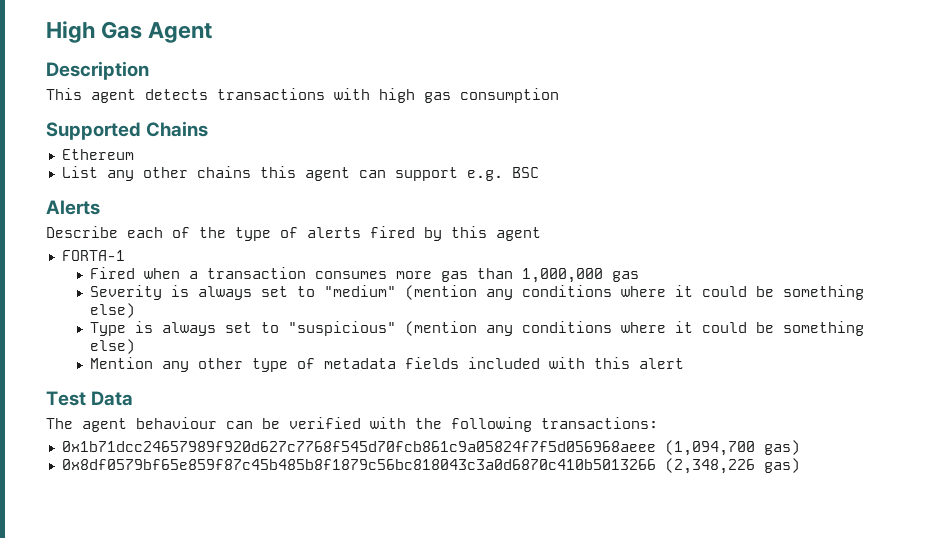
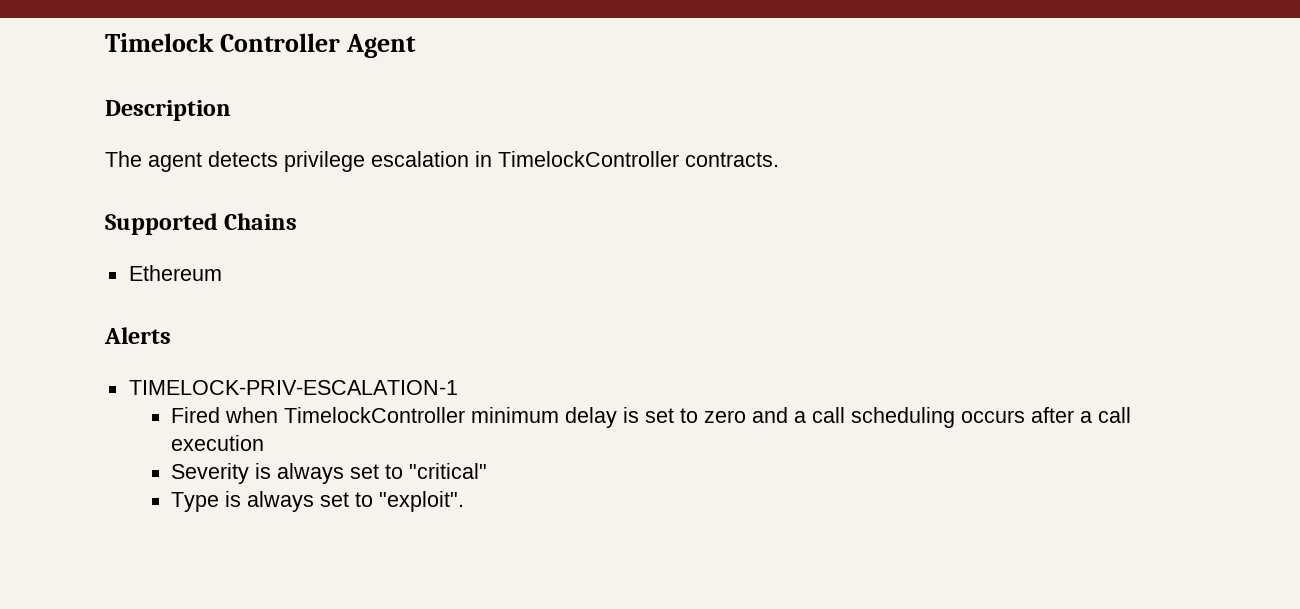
- High Gas Agent
+ Timelock Controller Agent
- This agent detects transactions with high gas consumption
+ The agent detects privilege escalation in TimelockController contracts.
  Supported Chains
  Ethereum
- List any other chains this agent can support e.g. BSC
  Alerts
- Describe each of the type of alerts fired by this agent
- FORTA-1
- Fired when a transaction consumes more gas than 1,000,000 gas
+ TIMELOCK-PRIV-ESCALATION-1
+ Fired when TimelockController minimum delay is set to zero and a call scheduling occurs after a call execution
- Severity is always set to "medium" (mention any conditions where it could be something else)
+ Severity is always set to "critical"
- Type is always set to "suspicious" (mention any conditions where it could be something else)
- Mention any other type of metadata fields included with this alert
- Test Data
- The agent behaviour can be verified with the following transactions:
- 0x1b71dcc24657989f920d627c7768f545d70fcb861c9a05824f7f5d056968aeee (1,094,700 gas)
- 0x8df0579bf65e859f87c45b485b8f1879c56bc818043c3a0d6870c410b5013266 (2,348,226 gas)
+ Type is always set to "exploit".

